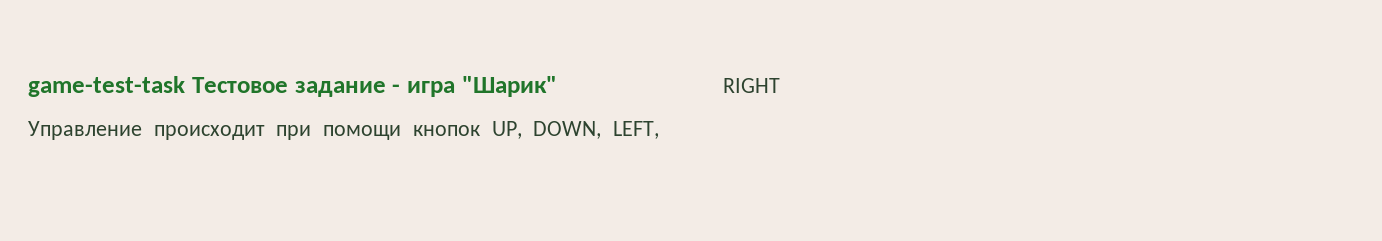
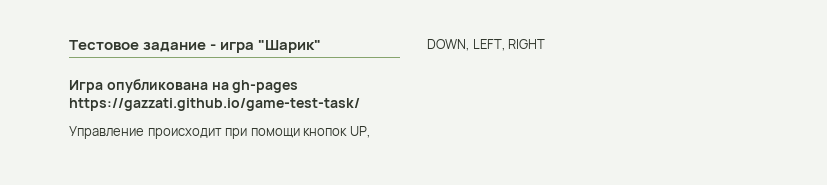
- game-test-task Тестовое задание - игра "Шарик"
+ Тестовое задание - игра "Шарик"
+ Игра опубликована на gh-pages https://gazzati.github.io/game-test-task/

